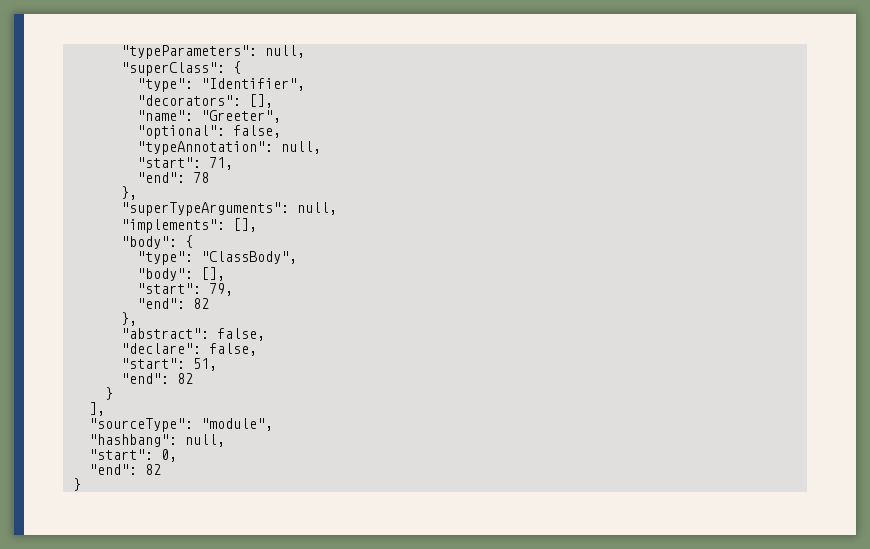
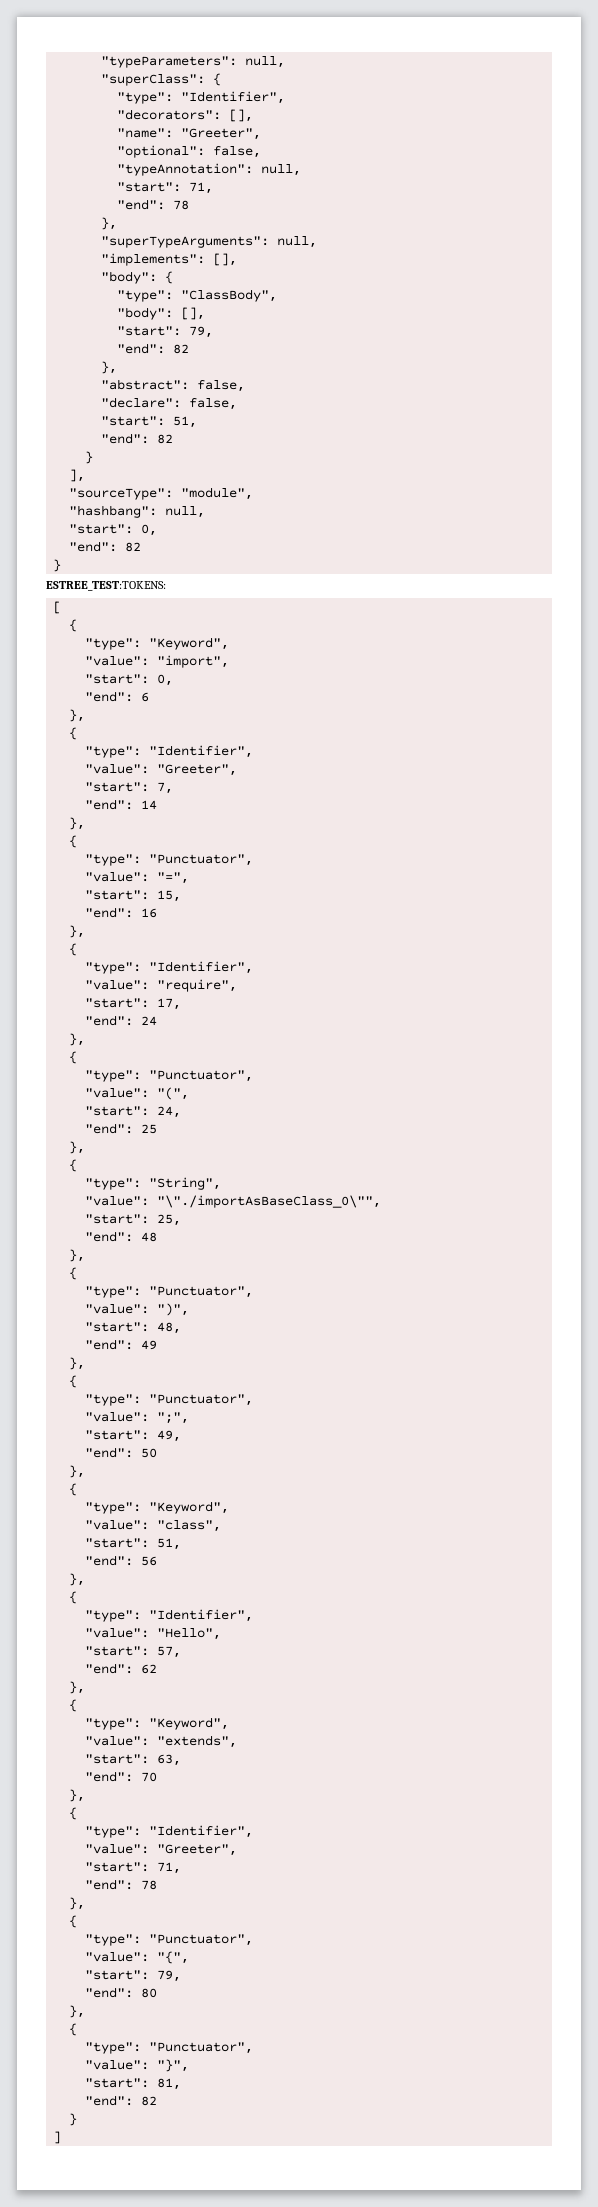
+ ESTREE_TEST:TOKENS:
+ [
+ {
+ "type": "Keyword",
+ "value": "import",
+ "start": 0,
+ "end": 6
+ },
+ {
+ "type": "Identifier",
+ "value": "Greeter",
+ "start": 7,
+ "end": 14
+ },
+ {
+ "type": "Punctuator",
+ "value": "=",
+ "start": 15,
+ "end": 16
+ },
+ {
+ "type": "Identifier",
+ "value": "require",
+ "start": 17,
+ "end": 24
+ },
+ {
+ "type": "Punctuator",
+ "value": "(",
+ "start": 24,
+ "end": 25
+ },
+ {
+ "type": "String",
+ "value": "\"./importAsBaseClass_0\"",
+ "start": 25,
+ "end": 48
+ },
+ {
+ "type": "Punctuator",
+ "value": ")",
+ "start": 48,
+ "end": 49
+ },
+ {
+ "type": "Punctuator",
+ "value": ";",
+ "start": 49,
+ "end": 50
+ },
+ {
+ "type": "Keyword",
+ "value": "class",
+ "start": 51,
+ "end": 56
+ },
+ {
+ "type": "Identifier",
+ "value": "Hello",
+ "start": 57,
+ "end": 62
+ },
+ {
+ "type": "Keyword",
+ "value": "extends",
+ "start": 63,
+ "end": 70
+ },
+ {
+ "type": "Identifier",
+ "value": "Greeter",
+ "start": 71,
+ "end": 78
+ },
+ {
+ "type": "Punctuator",
+ "value": "{",
+ "start": 79,
+ "end": 80
+ },
+ {
+ "type": "Punctuator",
+ "value": "}",
+ "start": 81,
+ "end": 82
+ }
+ ]

